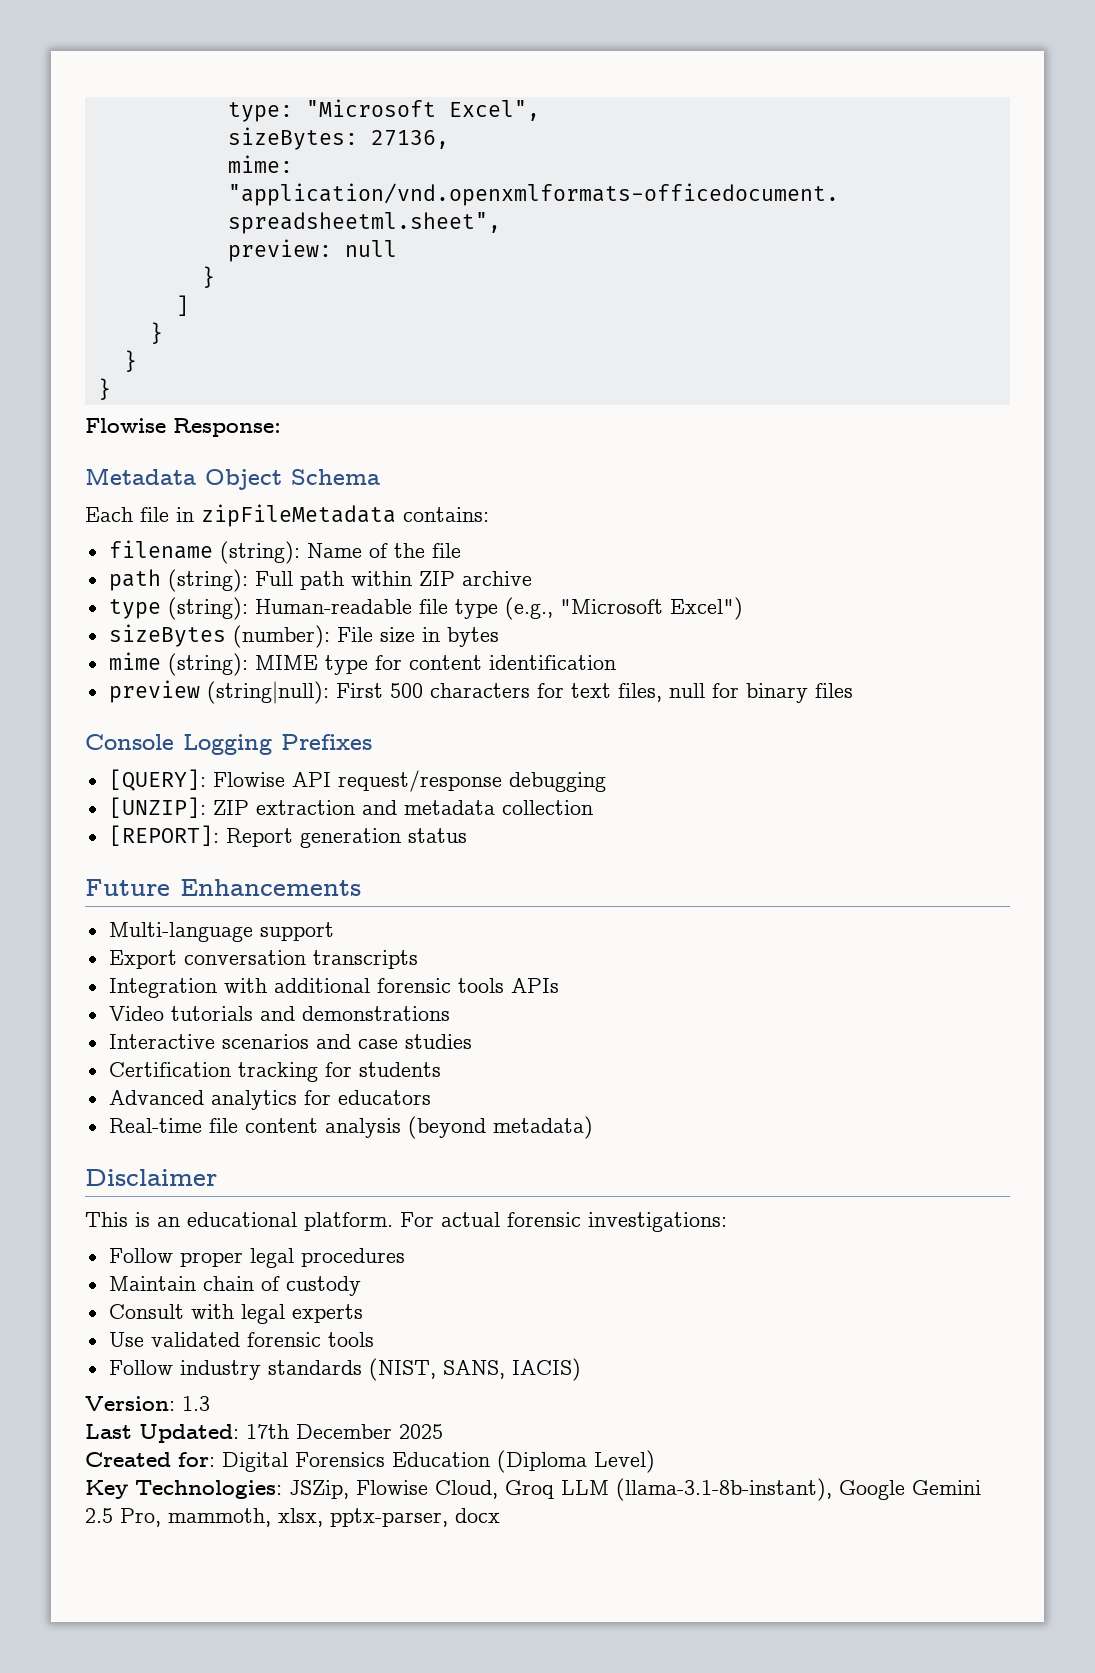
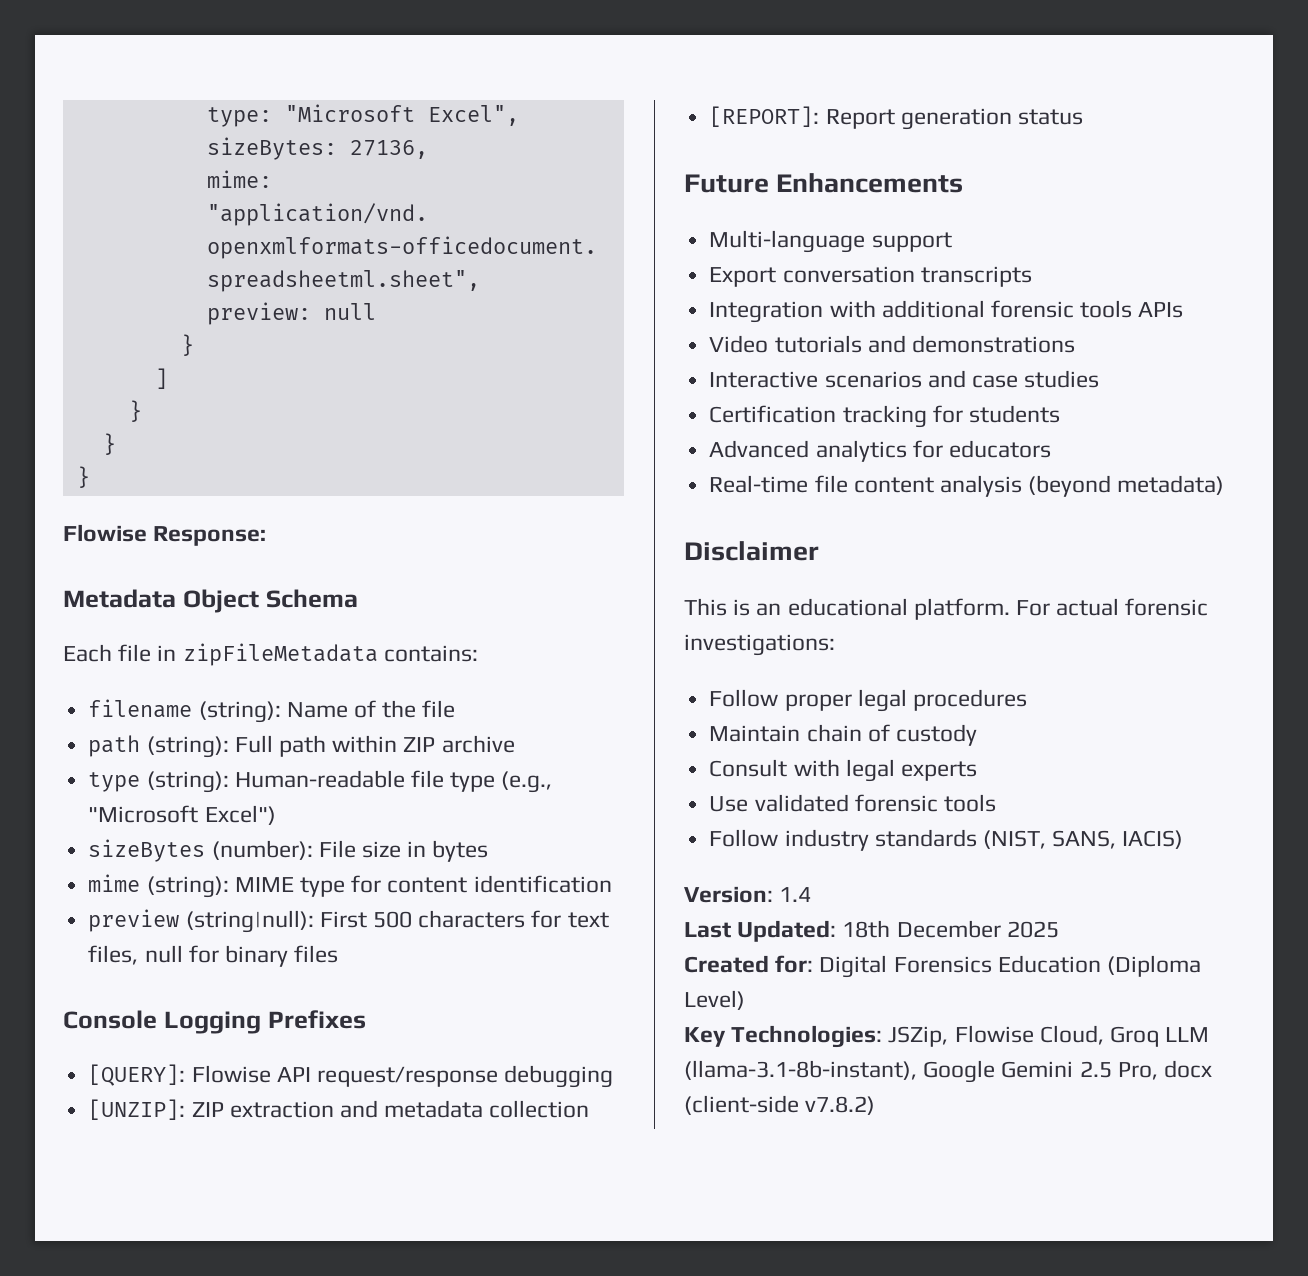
- Version: 1.3
+ Version: 1.4
- Last Updated: 17th December 2025
+ Last Updated: 18th December 2025
- Key Technologies: JSZip, Flowise Cloud, Groq LLM (llama-3.1-8b-instant), Google Gemini 2.5 Pro, mammoth, xlsx, pptx-parser, docx
+ Key Technologies: JSZip, Flowise Cloud, Groq LLM (llama-3.1-8b-instant), Google Gemini 2.5 Pro, docx (client-side v7.8.2)

